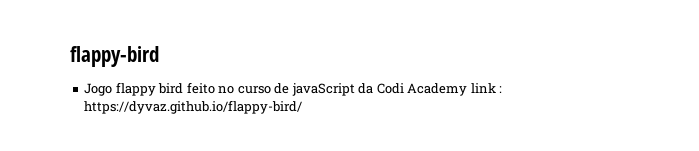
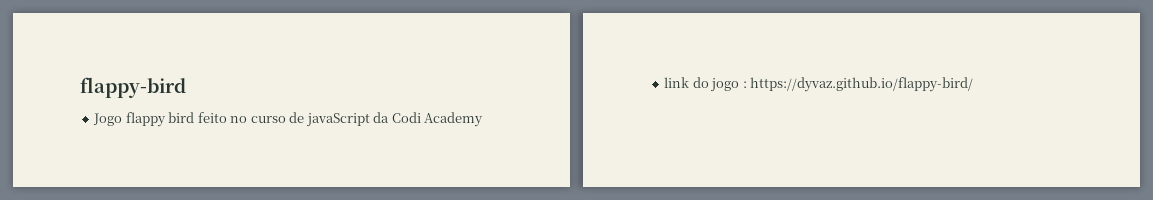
- Jogo flappy bird feito no curso de javaScript da Codi Academy link : https://dyvaz.github.io/flappy-bird/
+ Jogo flappy bird feito no curso de javaScript da Codi Academy
+ link do jogo : https://dyvaz.github.io/flappy-bird/

